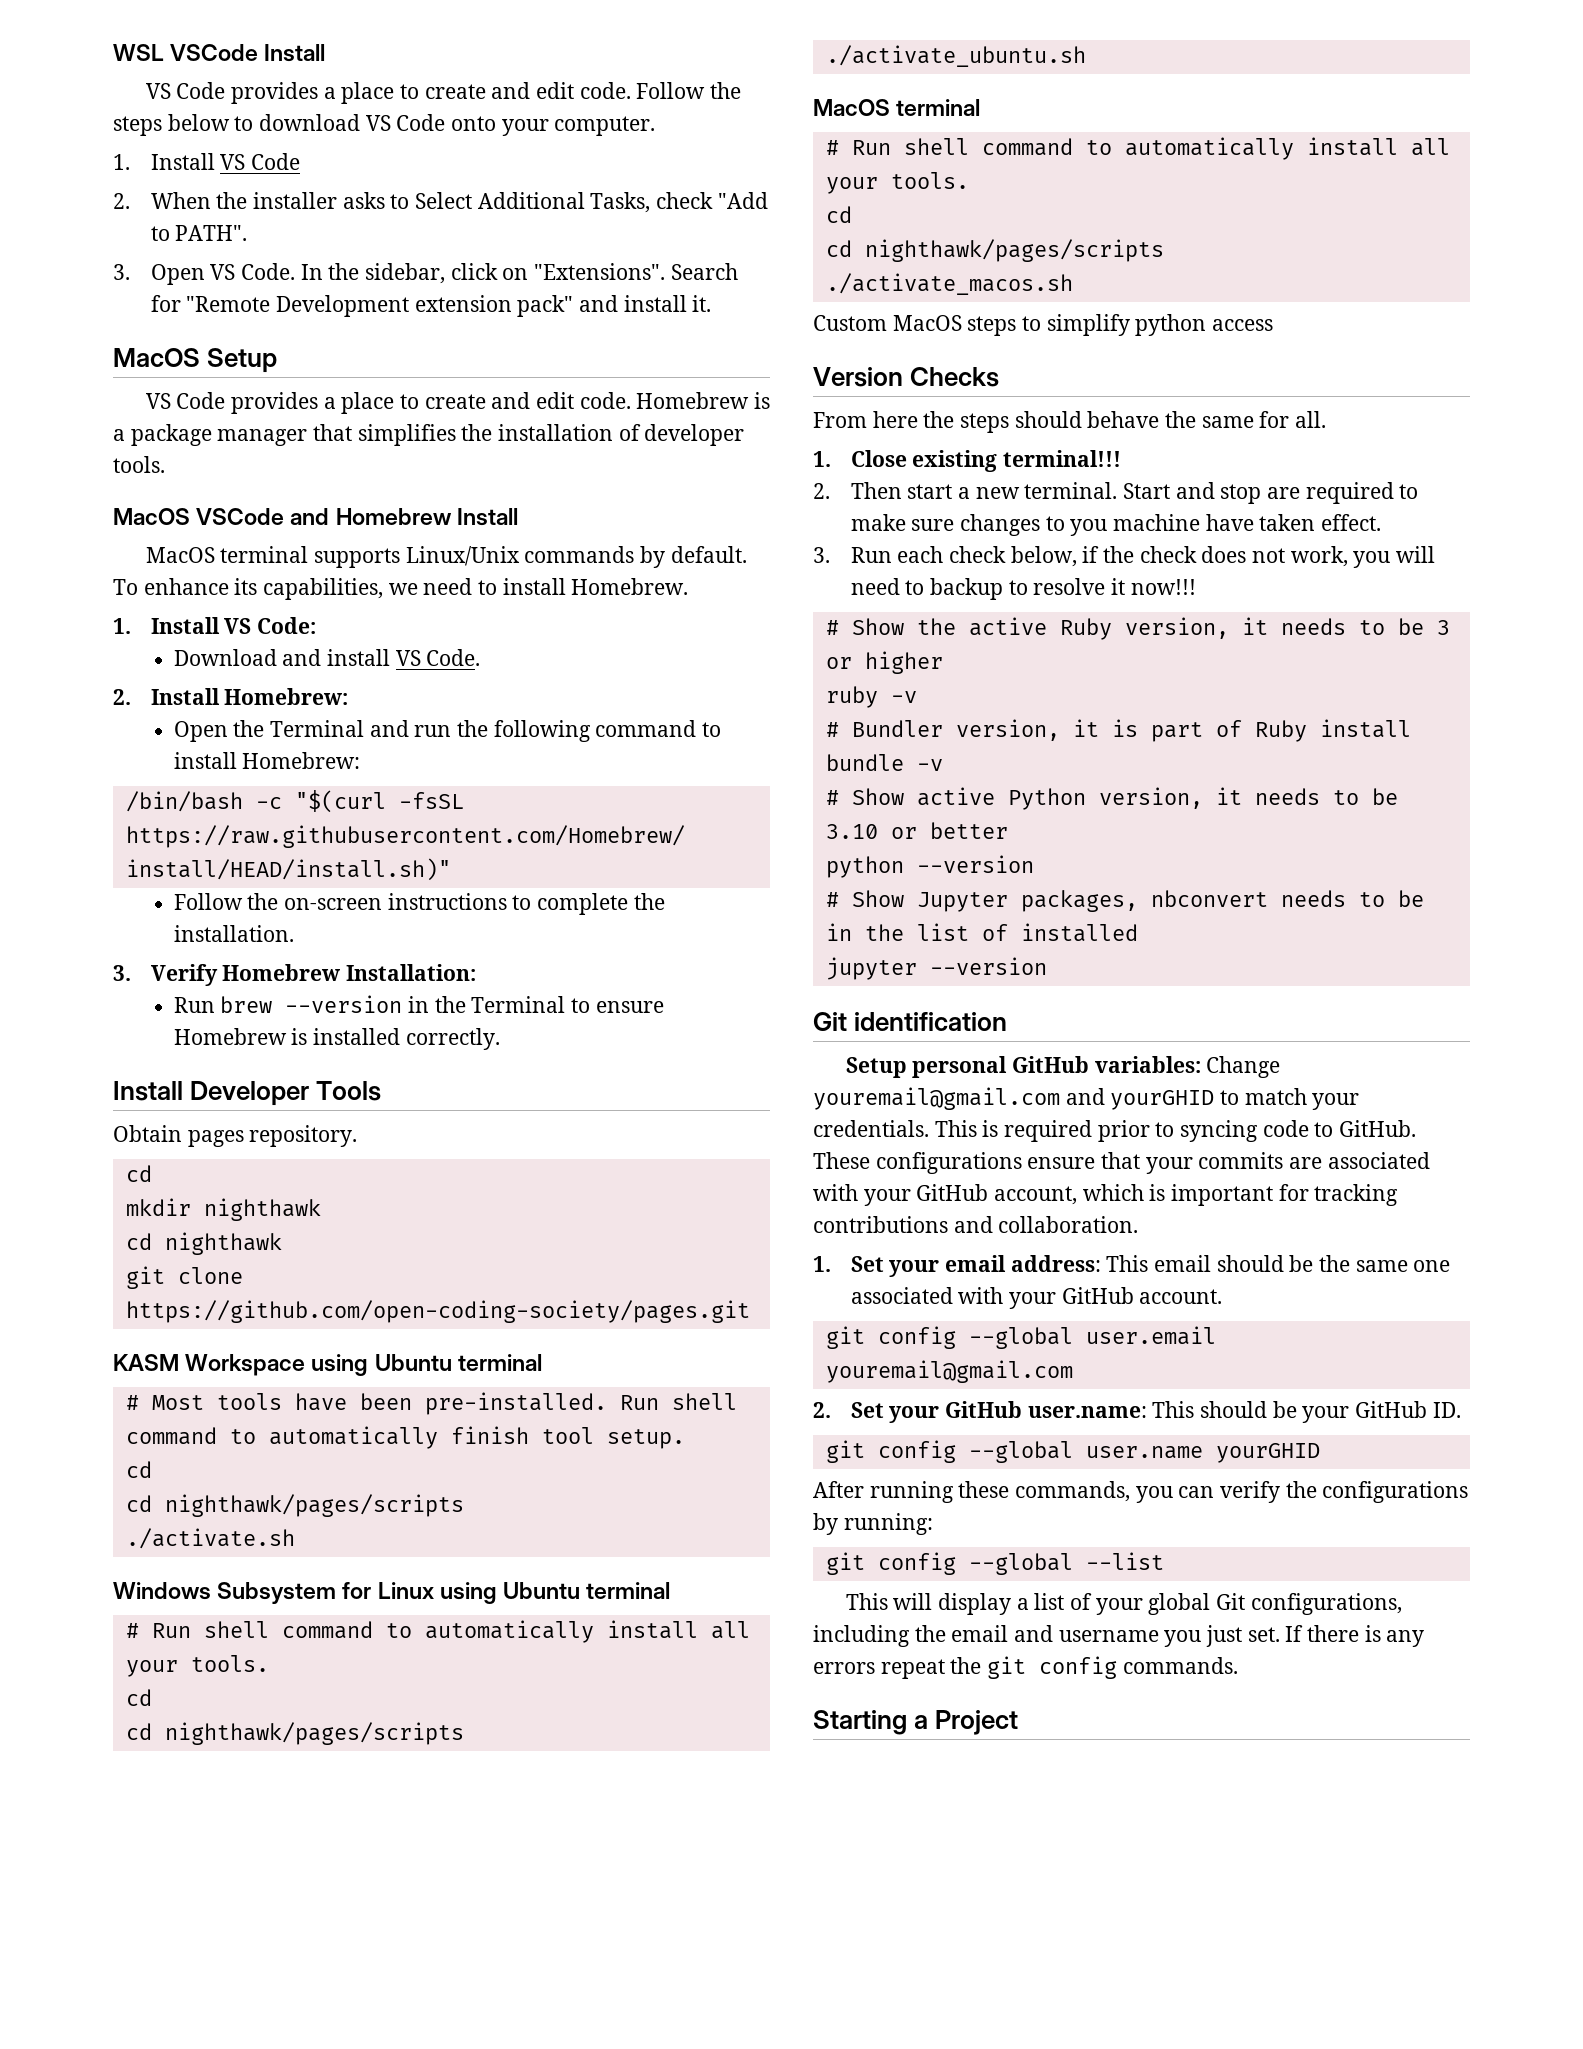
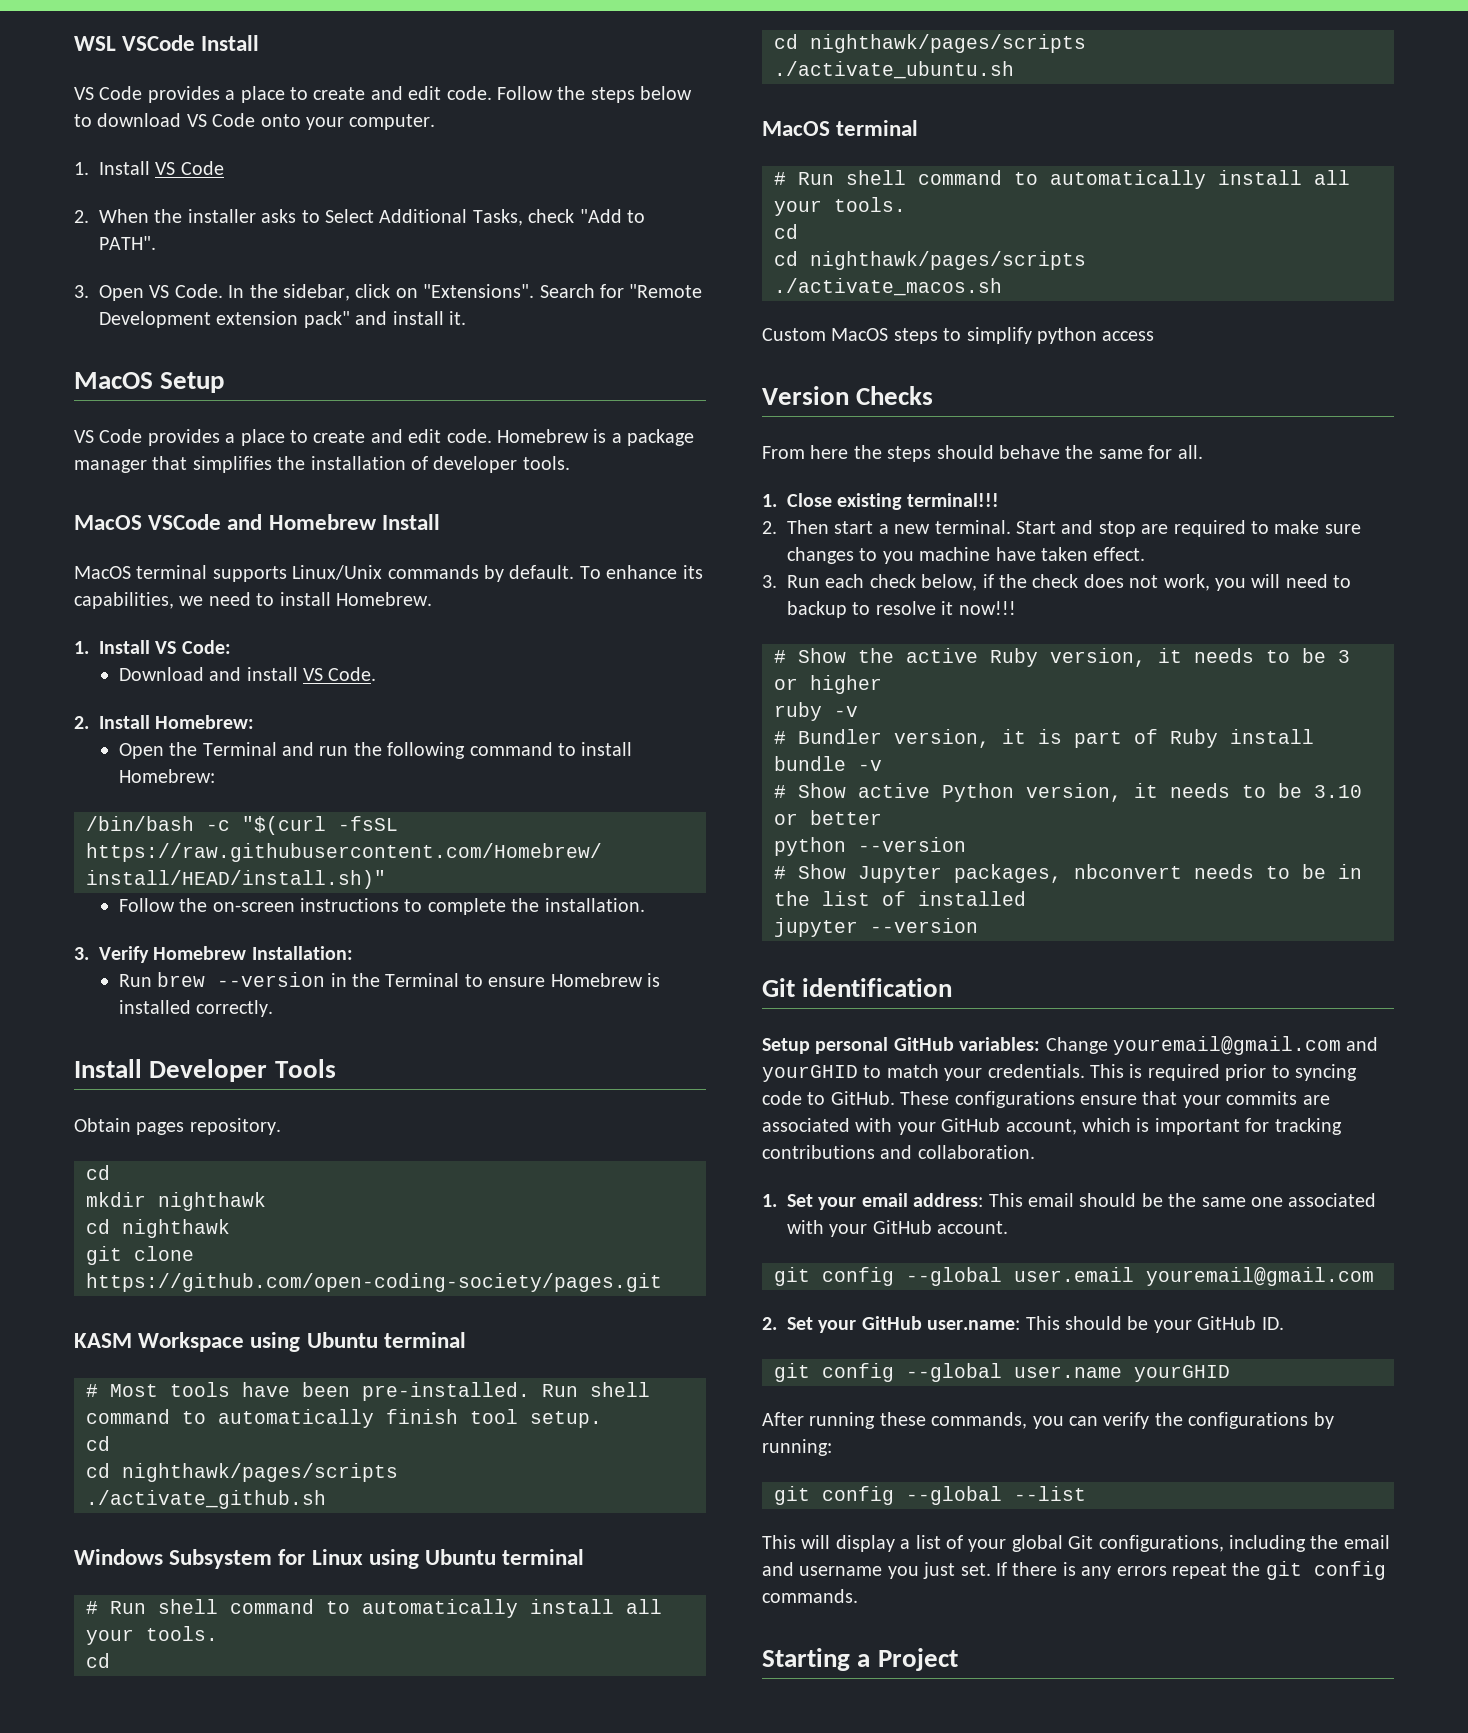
- ./activate.sh
+ ./activate_github.sh

